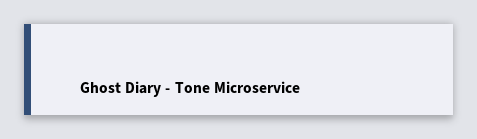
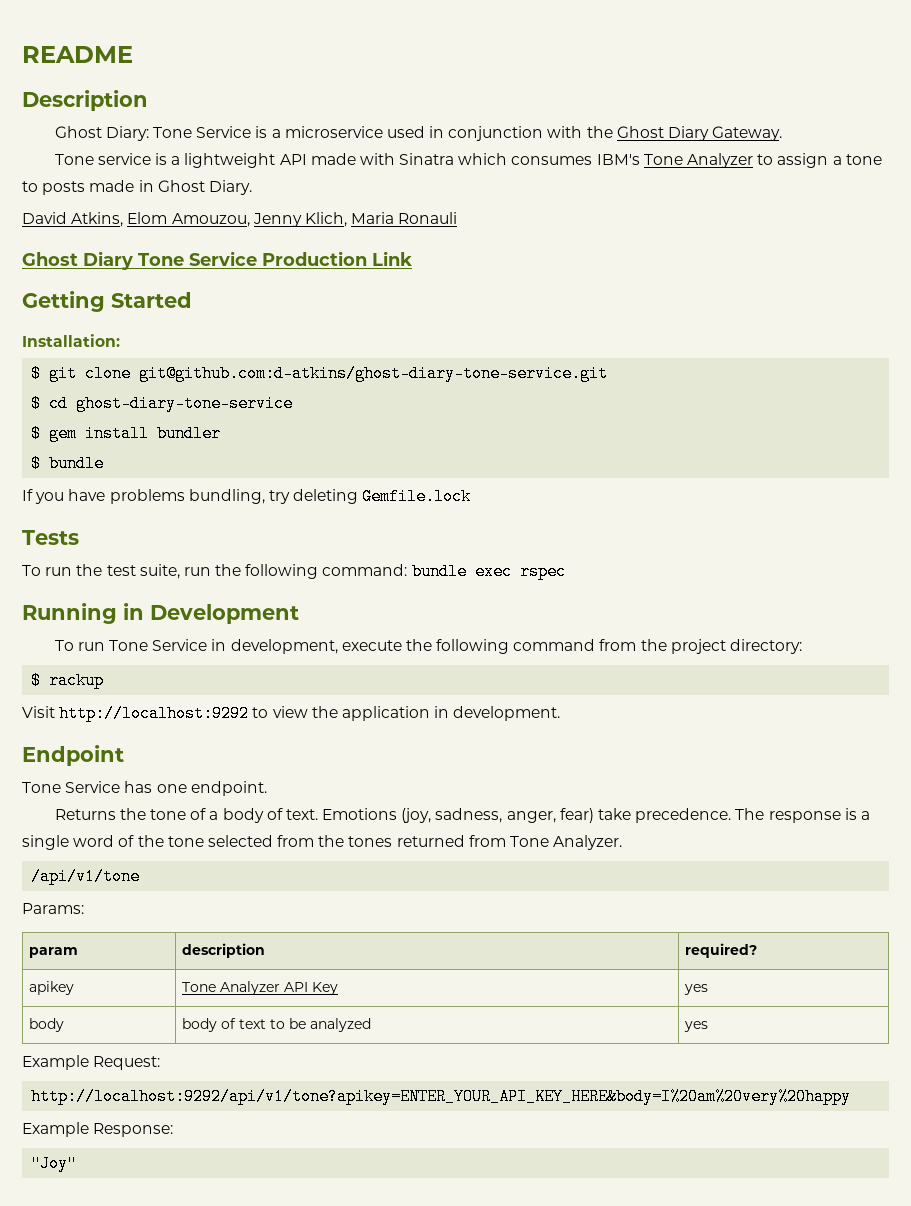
- Ghost Diary - Tone Microservice
+ README
+ Description
+ Ghost Diary: Tone Service is a microservice used in conjunction with the Ghost Diary Gateway.
+ Tone service is a lightweight API made with Sinatra which consumes IBM's Tone Analyzer to assign a tone to posts made in Ghost Diary.
+ David Atkins, Elom Amouzou, Jenny Klich, Maria Ronauli
+ Ghost Diary Tone Service Production Link
+ Getting Started
+ Installation:
+ $ git clone git@github.com:d-atkins/ghost-diary-tone-service.git
+ $ cd ghost-diary-tone-service
+ $ gem install bundler
+ $ bundle
+ If you have problems bundling, try deleting Gemfile.lock
+ Tests
+ To run the test suite, run the following command: bundle exec rspec
+ Running in Development
+ To run Tone Service in development, execute the following command from the project directory:
+ $ rackup
+ Visit http://localhost:9292 to view the application in development.
+ Endpoint
+ Tone Service has one endpoint.
+ Returns the tone of a body of text. Emotions (joy, sadness, anger, fear) take precedence. The response is a single word of the tone selected from the tones returned from Tone Analyzer.
+ /api/v1/tone
+ Params:
+ param | description | required?
+ apikey | Tone Analyzer API Key | yes
+ body | body of text to be analyzed | yes
+ Example Request:
+ http://localhost:9292/api/v1/tone?apikey=ENTER_YOUR_API_KEY_HERE&body=I%20am%20very%20happy
+ Example Response:
+ "Joy"

